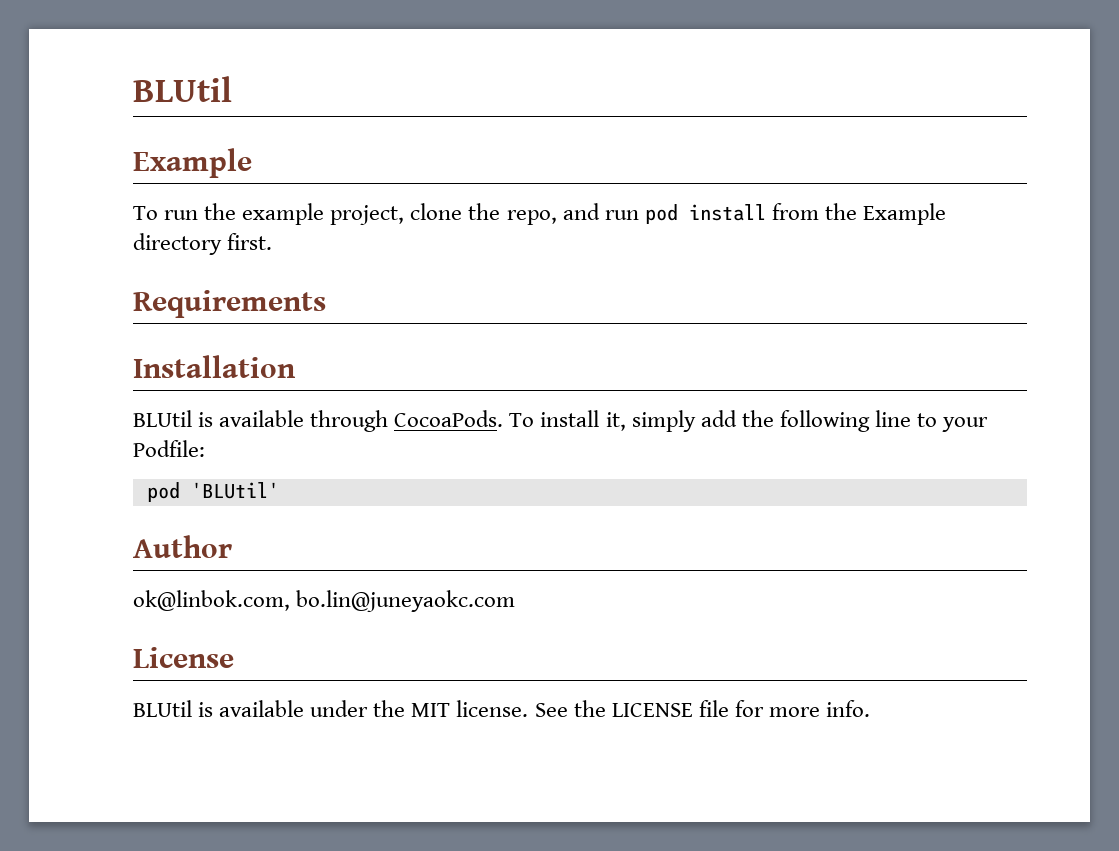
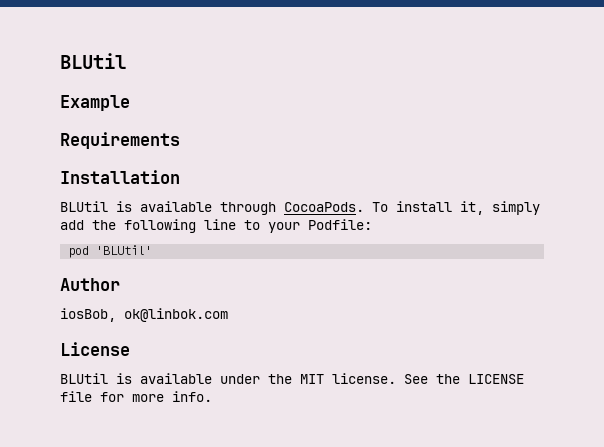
- To run the example project, clone the repo, and run pod install from the Example directory first.
- ok@linbok.com, bo.lin@juneyaokc.com
+ iosBob, ok@linbok.com

